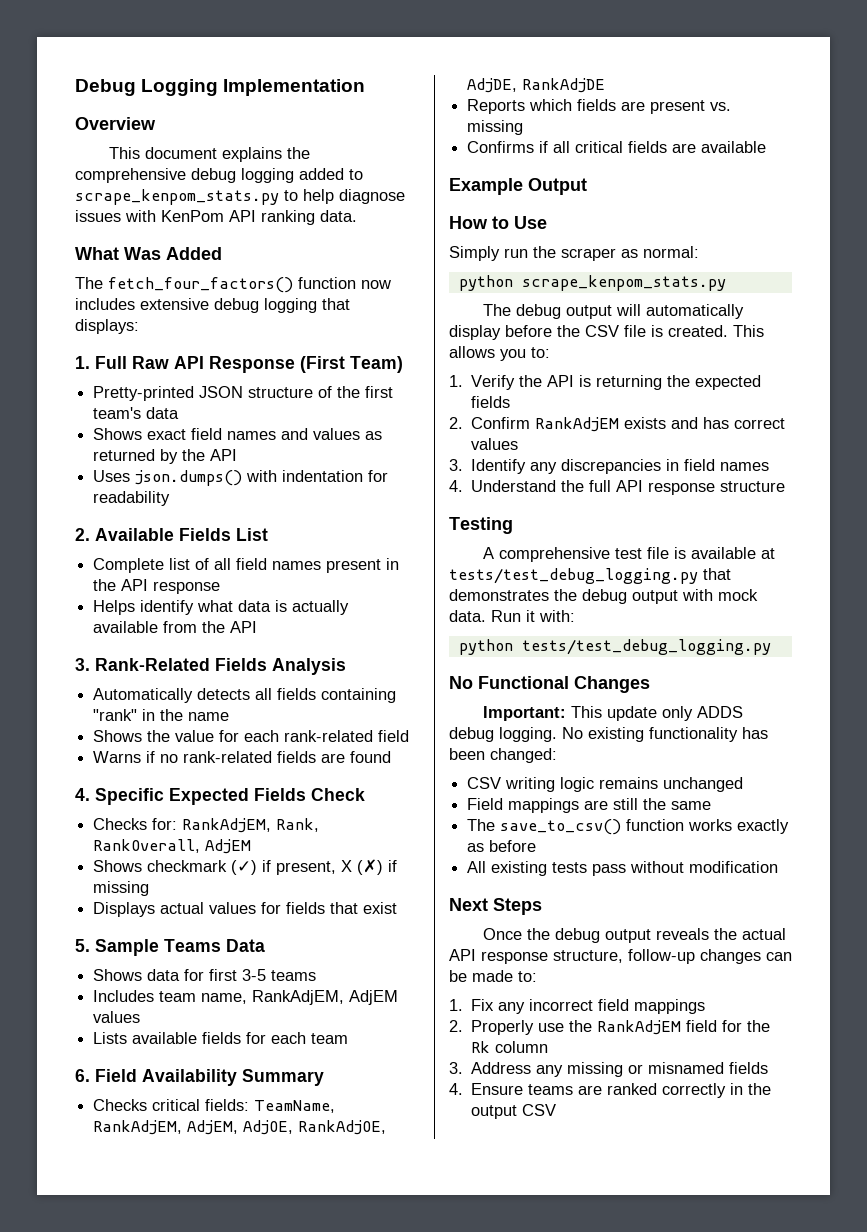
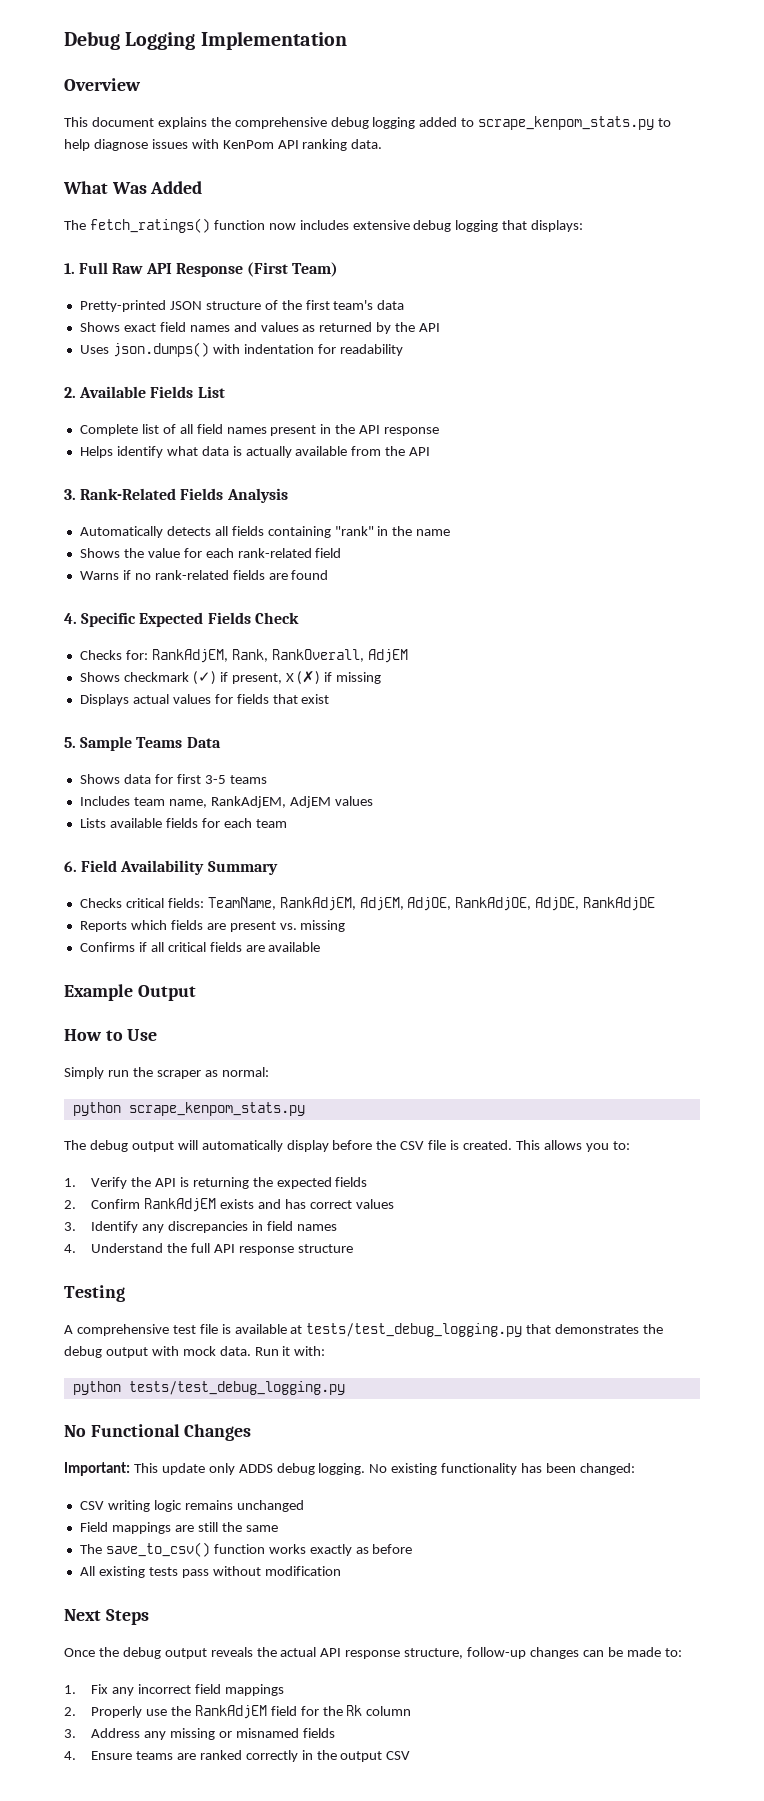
- The fetch_four_factors() function now includes extensive debug logging that displays:
+ The fetch_ratings() function now includes extensive debug logging that displays:

